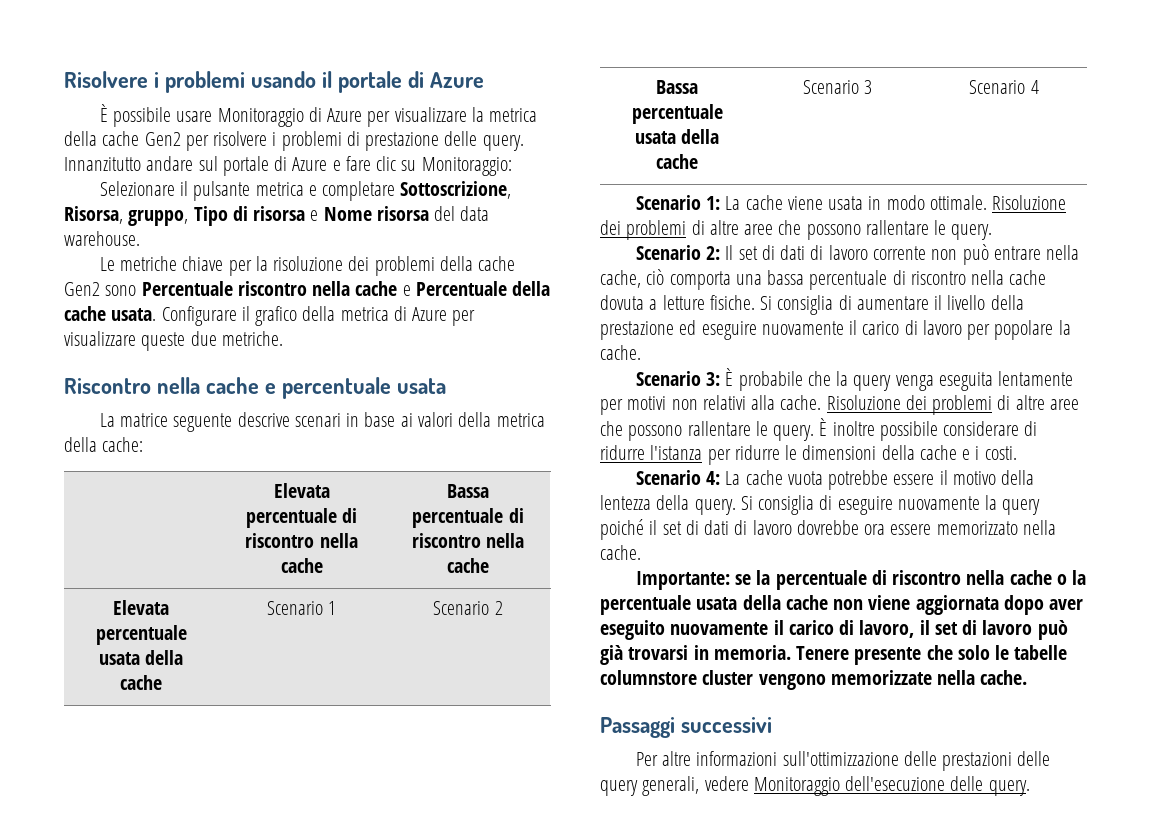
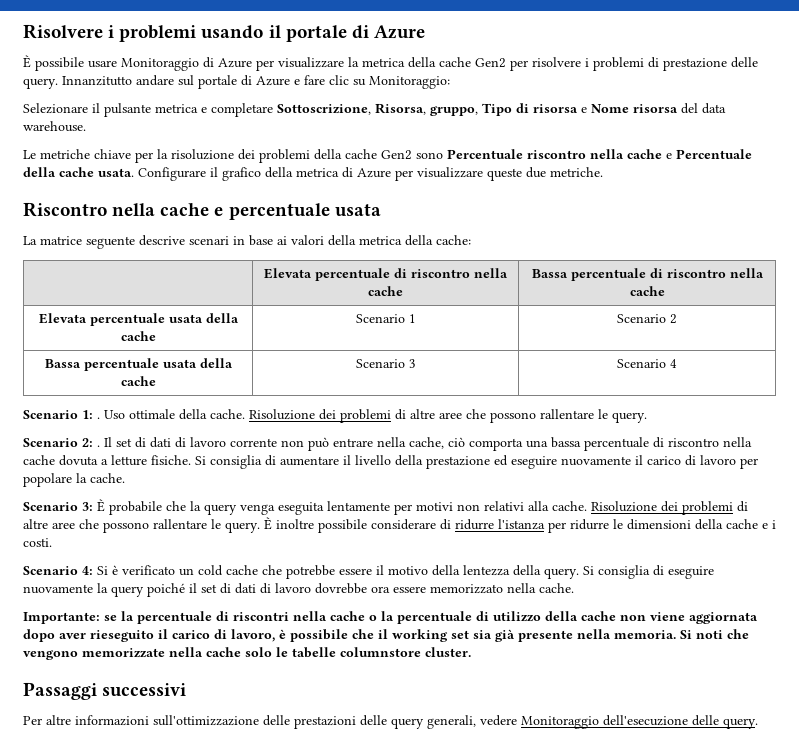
- Scenario 1: La cache viene usata in modo ottimale.
+ Scenario 1: . Uso ottimale della cache.
- Scenario 2: Il set di dati di lavoro corrente non può entrare nella cache, ciò comporta una bassa percentuale di riscontro nella cache dovuta a letture fisiche.
+ Scenario 2: . Il set di dati di lavoro corrente non può entrare nella cache, ciò comporta una bassa percentuale di riscontro nella cache dovuta a letture fisiche.
- Scenario 4: La cache vuota potrebbe essere il motivo della lentezza della query.
+ Scenario 4: Si è verificato un cold cache che potrebbe essere il motivo della lentezza della query.
- Importante: se la percentuale di riscontro nella cache o la percentuale usata della cache non viene aggiornata dopo aver eseguito nuovamente il carico di lavoro, il set di lavoro può già trovarsi in memoria. Tenere presente che solo le tabelle columnstore cluster vengono memorizzate nella cache.
+ Importante: se la percentuale di riscontri nella cache o la percentuale di utilizzo della cache non viene aggiornata dopo aver rieseguito il carico di lavoro, è possibile che il working set sia già presente nella memoria. Si noti che vengono memorizzate nella cache solo le tabelle columnstore cluster.

